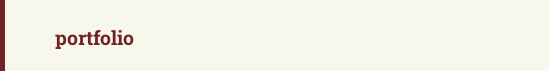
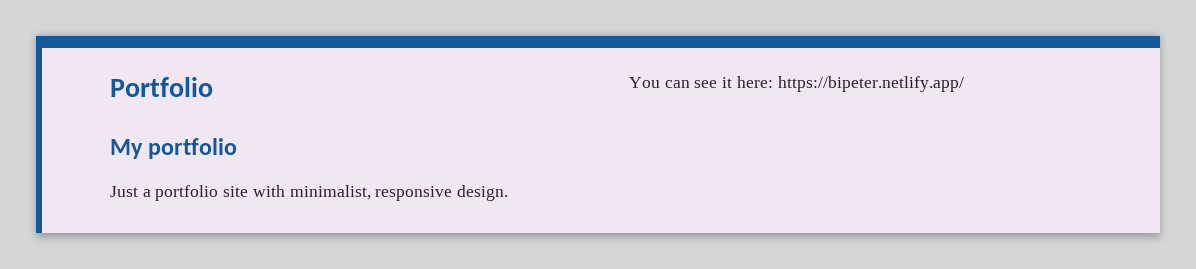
- portfolio
+ Portfolio
+ My portfolio
+ Just a portfolio site with minimalist, responsive design.
+ You can see it here: https://bipeter.netlify.app/

